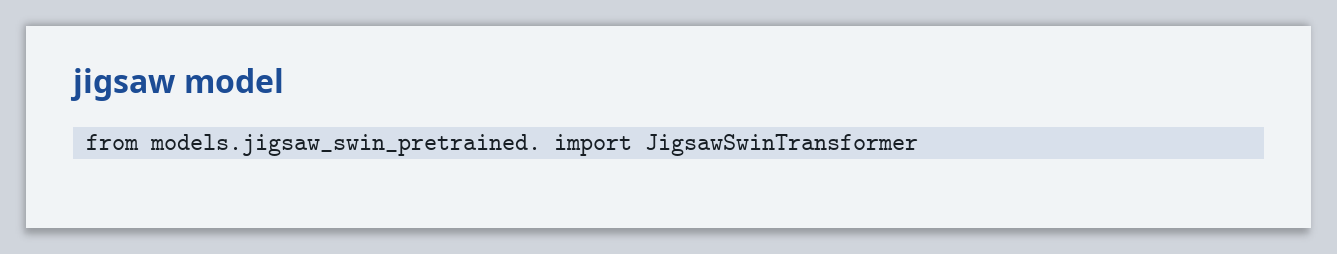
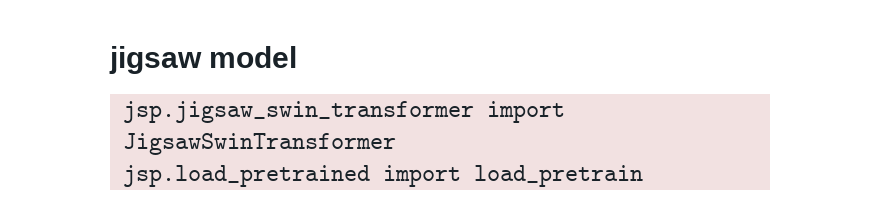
- from models.jigsaw_swin_pretrained. import JigsawSwinTransformer
+ jsp.jigsaw_swin_transformer import JigsawSwinTransformer
+ jsp.load_pretrained import load_pretrain

